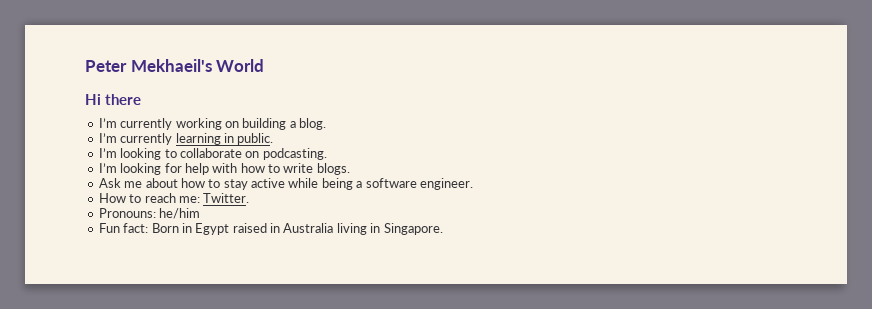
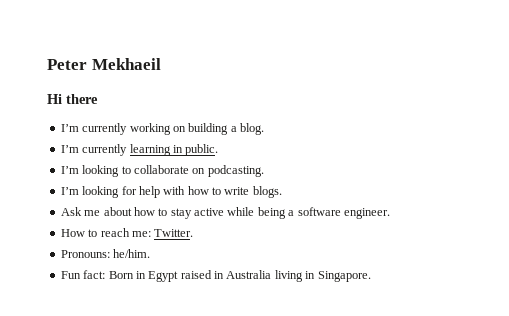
- Peter Mekhaeil's World
+ Peter Mekhaeil
- Pronouns: he/him
+ Pronouns: he/him.

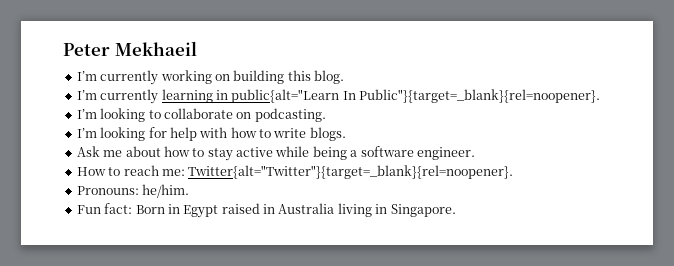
- Hi there
- I’m currently working on building a blog.
+ I’m currently working on building this blog.
- I’m currently learning in public.
+ I’m currently learning in public{alt="Learn In Public"}{target=_blank}{rel=noopener}.
- How to reach me: Twitter.
+ How to reach me: Twitter{alt="Twitter"}{target=_blank}{rel=noopener}.

